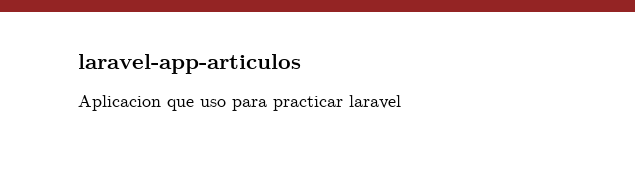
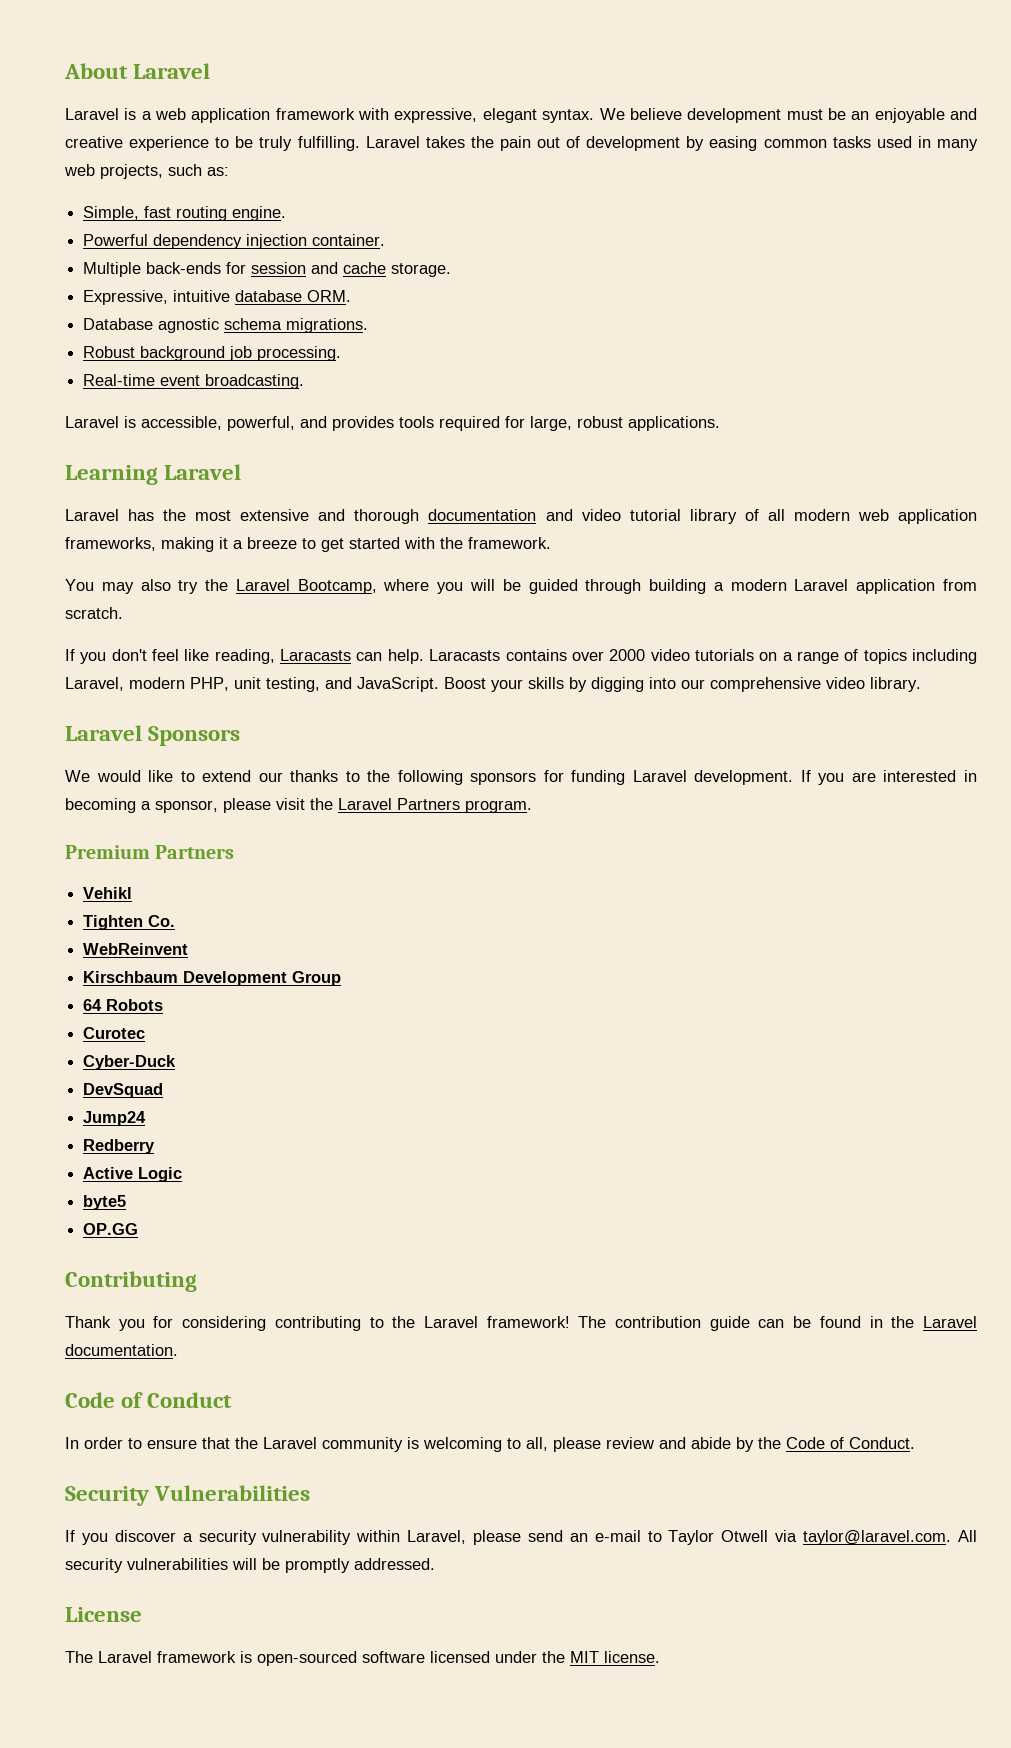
- laravel-app-articulos
- Aplicacion que uso para practicar laravel
+ About Laravel
+ Laravel is a web application framework with expressive, elegant syntax. We believe development must be an enjoyable and creative experience to be truly fulfilling. Laravel takes the pain out of development by easing common tasks used in many web projects, such as:
+ Simple, fast routing engine.
+ Powerful dependency injection container.
+ Multiple back-ends for session and cache storage.
+ Expressive, intuitive database ORM.
+ Database agnostic schema migrations.
+ Robust background job processing.
+ Real-time event broadcasting.
+ Laravel is accessible, powerful, and provides tools required for large, robust applications.
+ Learning Laravel
+ Laravel has the most extensive and thorough documentation and video tutorial library of all modern web application frameworks, making it a breeze to get started with the framework.
+ You may also try the Laravel Bootcamp, where you will be guided through building a modern Laravel application from scratch.
+ If you don't feel like reading, Laracasts can help. Laracasts contains over 2000 video tutorials on a range of topics including Laravel, modern PHP, unit testing, and JavaScript. Boost your skills by digging into our comprehensive video library.
+ Laravel Sponsors
+ We would like to extend our thanks to the following sponsors for funding Laravel development. If you are interested in becoming a sponsor, please visit the Laravel Partners program.
+ Premium Partners
+ Vehikl
+ Tighten Co.
+ WebReinvent
+ Kirschbaum Development Group
+ 64 Robots
+ Curotec
+ Cyber-Duck
+ DevSquad
+ Jump24
+ Redberry
+ Active Logic
+ byte5
+ OP.GG
+ Contributing
+ Thank you for considering contributing to the Laravel framework! The contribution guide can be found in the Laravel documentation.
+ Code of Conduct
+ In order to ensure that the Laravel community is welcoming to all, please review and abide by the Code of Conduct.
+ Security Vulnerabilities
+ If you discover a security vulnerability within Laravel, please send an e-mail to Taylor Otwell via taylor@laravel.com. All security vulnerabilities will be promptly addressed.
+ License
+ The Laravel framework is open-sourced software licensed under the MIT license.

